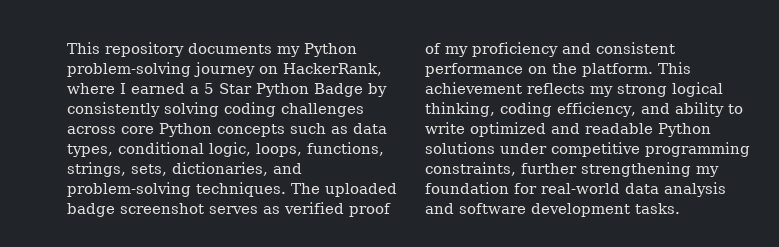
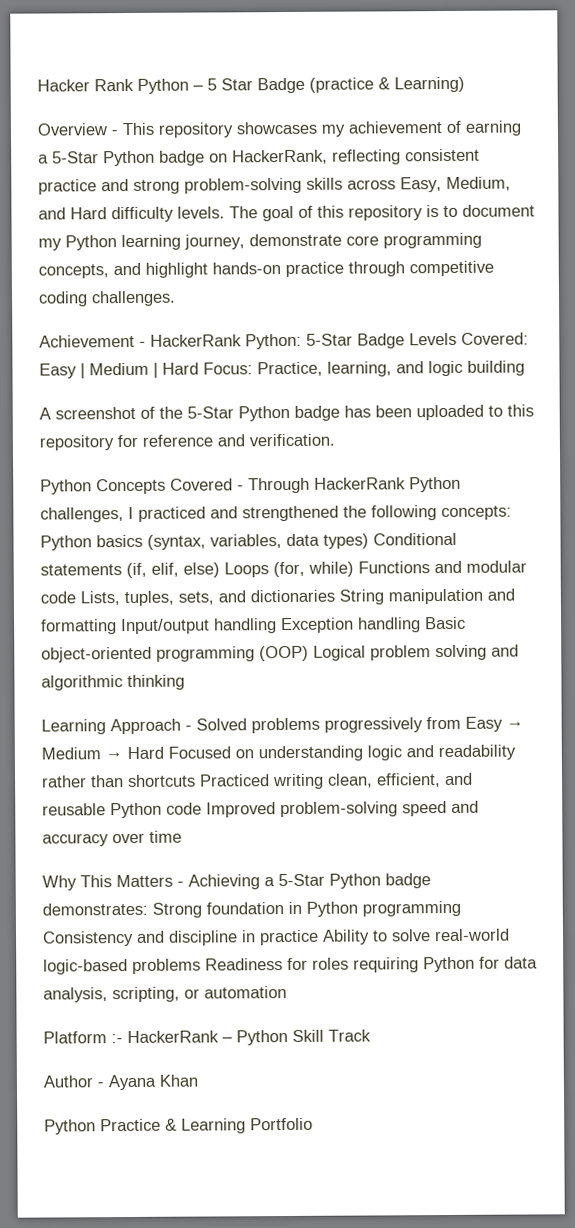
- This repository documents my Python problem‑solving journey on HackerRank, where I earned a 5 Star Python Badge by consistently solving coding challenges across core Python concepts such as data types, conditional logic, loops, functions, strings, sets, dictionaries, and problem-solving techniques. The uploaded badge screenshot serves as verified proof of my proficiency and consistent performance on the platform. This achievement reflects my strong logical thinking, coding efficiency, and ability to write optimized and readable Python solutions under competitive programming constraints, further strengthening my foundation for real‑world data analysis and software development tasks.
+ Hacker Rank Python – 5 Star Badge (practice & Learning)
+ Overview - This repository showcases my achievement of earning a 5-Star Python badge on HackerRank, reflecting consistent practice and strong problem-solving skills across Easy, Medium, and Hard difficulty levels. The goal of this repository is to document my Python learning journey, demonstrate core programming concepts, and highlight hands-on practice through competitive coding challenges.
+ Achievement - HackerRank Python: 5-Star Badge Levels Covered: Easy | Medium | Hard Focus: Practice, learning, and logic building
+ A screenshot of the 5-Star Python badge has been uploaded to this repository for reference and verification.
+ Python Concepts Covered - Through HackerRank Python challenges, I practiced and strengthened the following concepts: Python basics (syntax, variables, data types) Conditional statements (if, elif, else) Loops (for, while) Functions and modular code Lists, tuples, sets, and dictionaries String manipulation and formatting Input/output handling Exception handling Basic object-oriented programming (OOP) Logical problem solving and algorithmic thinking
+ Learning Approach - Solved problems progressively from Easy → Medium → Hard Focused on understanding logic and readability rather than shortcuts Practiced writing clean, efficient, and reusable Python code Improved problem-solving speed and accuracy over time
+ Why This Matters - Achieving a 5-Star Python badge demonstrates: Strong foundation in Python programming Consistency and discipline in practice Ability to solve real-world logic-based problems Readiness for roles requiring Python for data analysis, scripting, or automation
+ Platform :- HackerRank – Python Skill Track
+ Author - Ayana Khan
+ Python Practice & Learning Portfolio

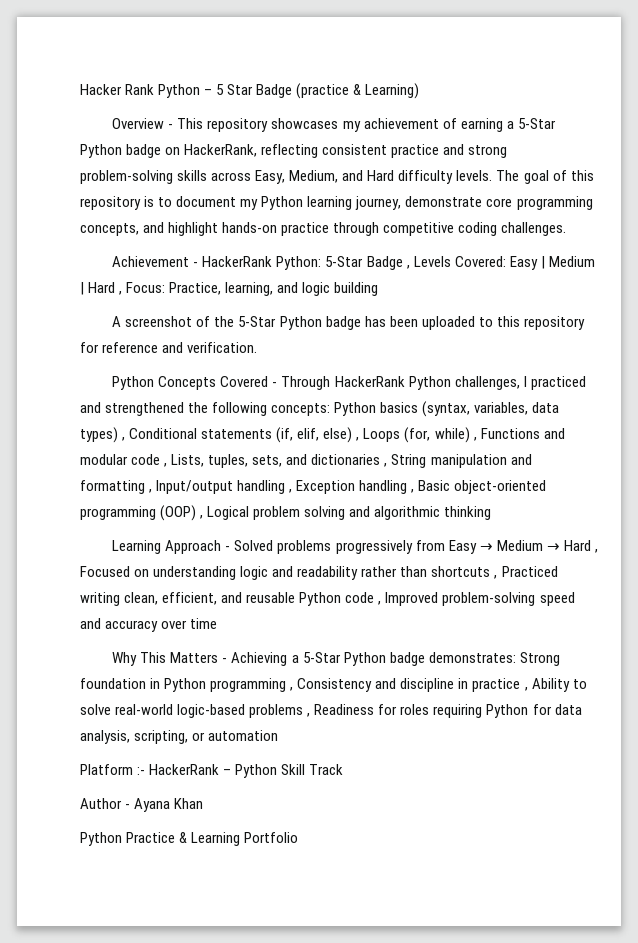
- Achievement - HackerRank Python: 5-Star Badge Levels Covered: Easy | Medium | Hard Focus: Practice, learning, and logic building
+ Achievement - HackerRank Python: 5-Star Badge , Levels Covered: Easy | Medium | Hard , Focus: Practice, learning, and logic building
- Python Concepts Covered - Through HackerRank Python challenges, I practiced and strengthened the following concepts: Python basics (syntax, variables, data types) Conditional statements (if, elif, else) Loops (for, while) Functions and modular code Lists, tuples, sets, and dictionaries String manipulation and formatting Input/output handling Exception handling Basic object-oriented programming (OOP) Logical problem solving and algorithmic thinking
+ Python Concepts Covered - Through HackerRank Python challenges, I practiced and strengthened the following concepts: Python basics (syntax, variables, data types) , Conditional statements (if, elif, else) , Loops (for, while) , Functions and modular code , Lists, tuples, sets, and dictionaries , String manipulation and formatting , Input/output handling , Exception handling , Basic object-oriented programming (OOP) , Logical problem solving and algorithmic thinking
- Learning Approach - Solved problems progressively from Easy → Medium → Hard Focused on understanding logic and readability rather than shortcuts Practiced writing clean, efficient, and reusable Python code Improved problem-solving speed and accuracy over time
+ Learning Approach - Solved problems progressively from Easy → Medium → Hard , Focused on understanding logic and readability rather than shortcuts , Practiced writing clean, efficient, and reusable Python code , Improved problem-solving speed and accuracy over time
- Why This Matters - Achieving a 5-Star Python badge demonstrates: Strong foundation in Python programming Consistency and discipline in practice Ability to solve real-world logic-based problems Readiness for roles requiring Python for data analysis, scripting, or automation
+ Why This Matters - Achieving a 5-Star Python badge demonstrates: Strong foundation in Python programming , Consistency and discipline in practice , Ability to solve real-world logic-based problems , Readiness for roles requiring Python for data analysis, scripting, or automation

